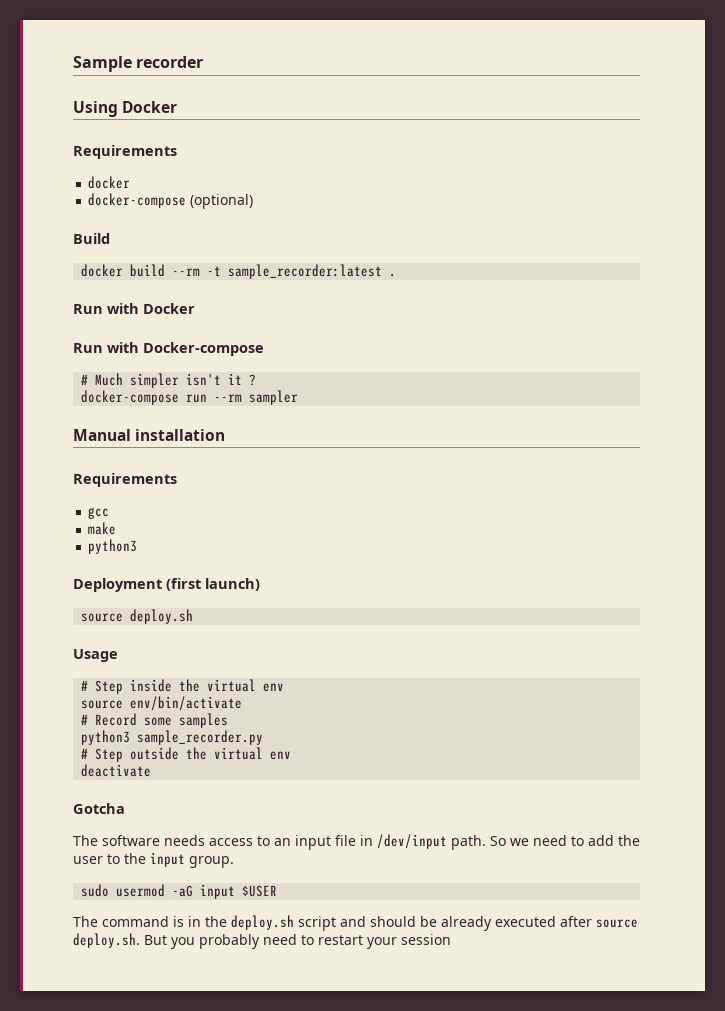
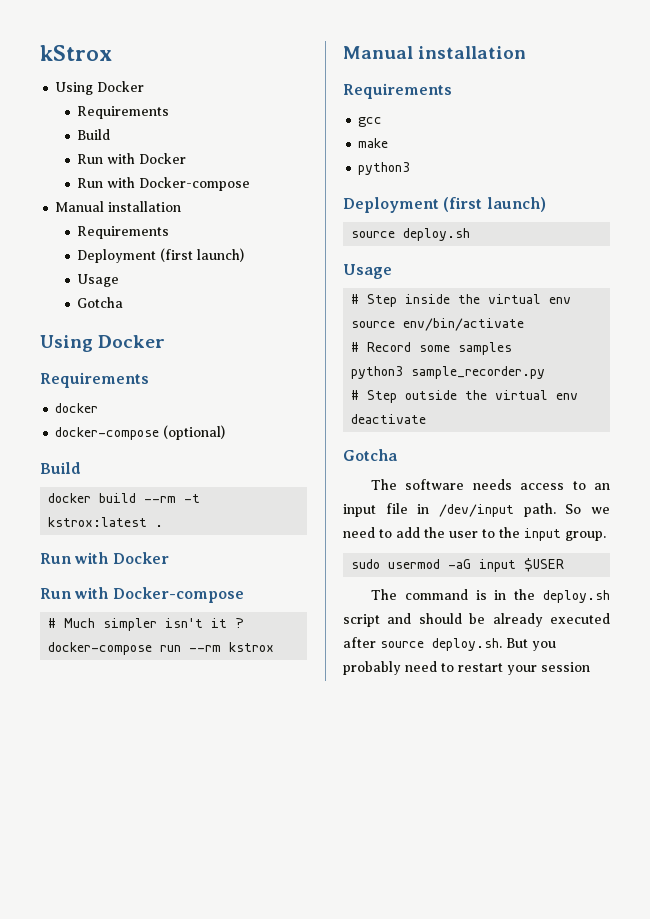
- Sample recorder
+ kStrox
+ Using Docker
+ Requirements
+ Build
+ Run with Docker
+ Run with Docker-compose
+ Manual installation
+ Requirements
+ Deployment (first launch)
+ Usage
+ Gotcha
- docker build --rm -t sample_recorder:latest .
+ docker build --rm -t kstrox:latest .
- docker-compose run --rm sampler
+ docker-compose run --rm kstrox

